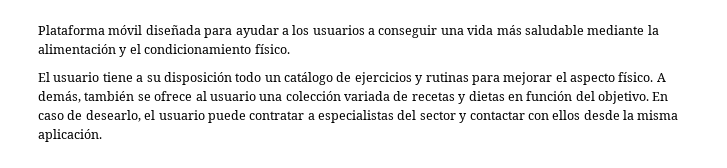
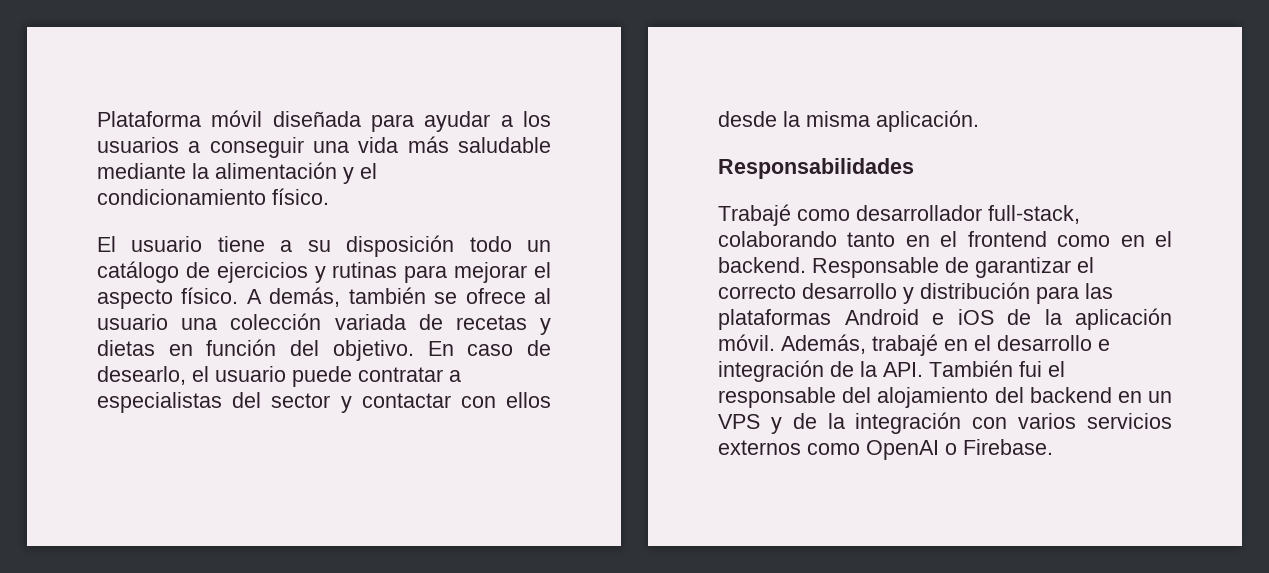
+ Responsabilidades
+ Trabajé como desarrollador full-stack, colaborando tanto en el frontend como en el backend. Responsable de garantizar el correcto desarrollo y distribución para las plataformas Android e iOS de la aplicación móvil. Además, trabajé en el desarrollo e integración de la API. También fui el responsable del alojamiento del backend en un VPS y de la integración con varios servicios externos como OpenAI o Firebase.

